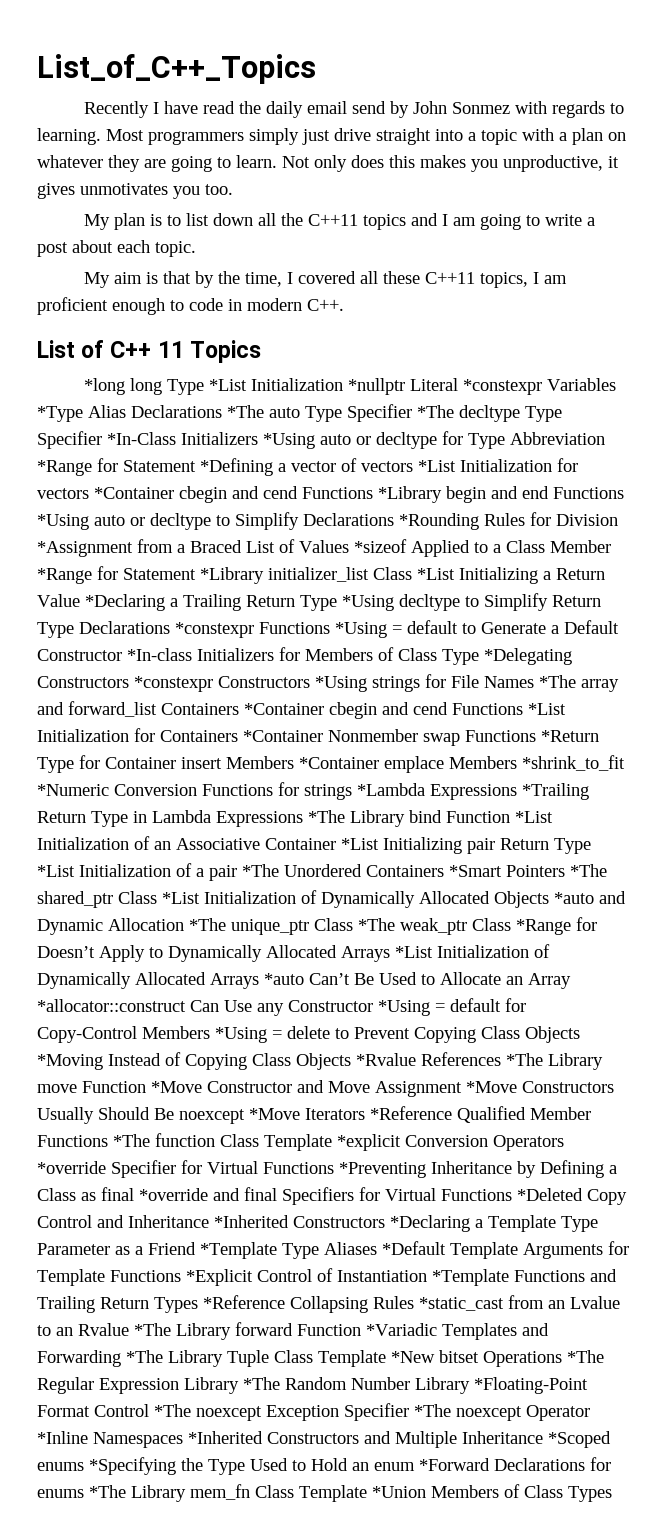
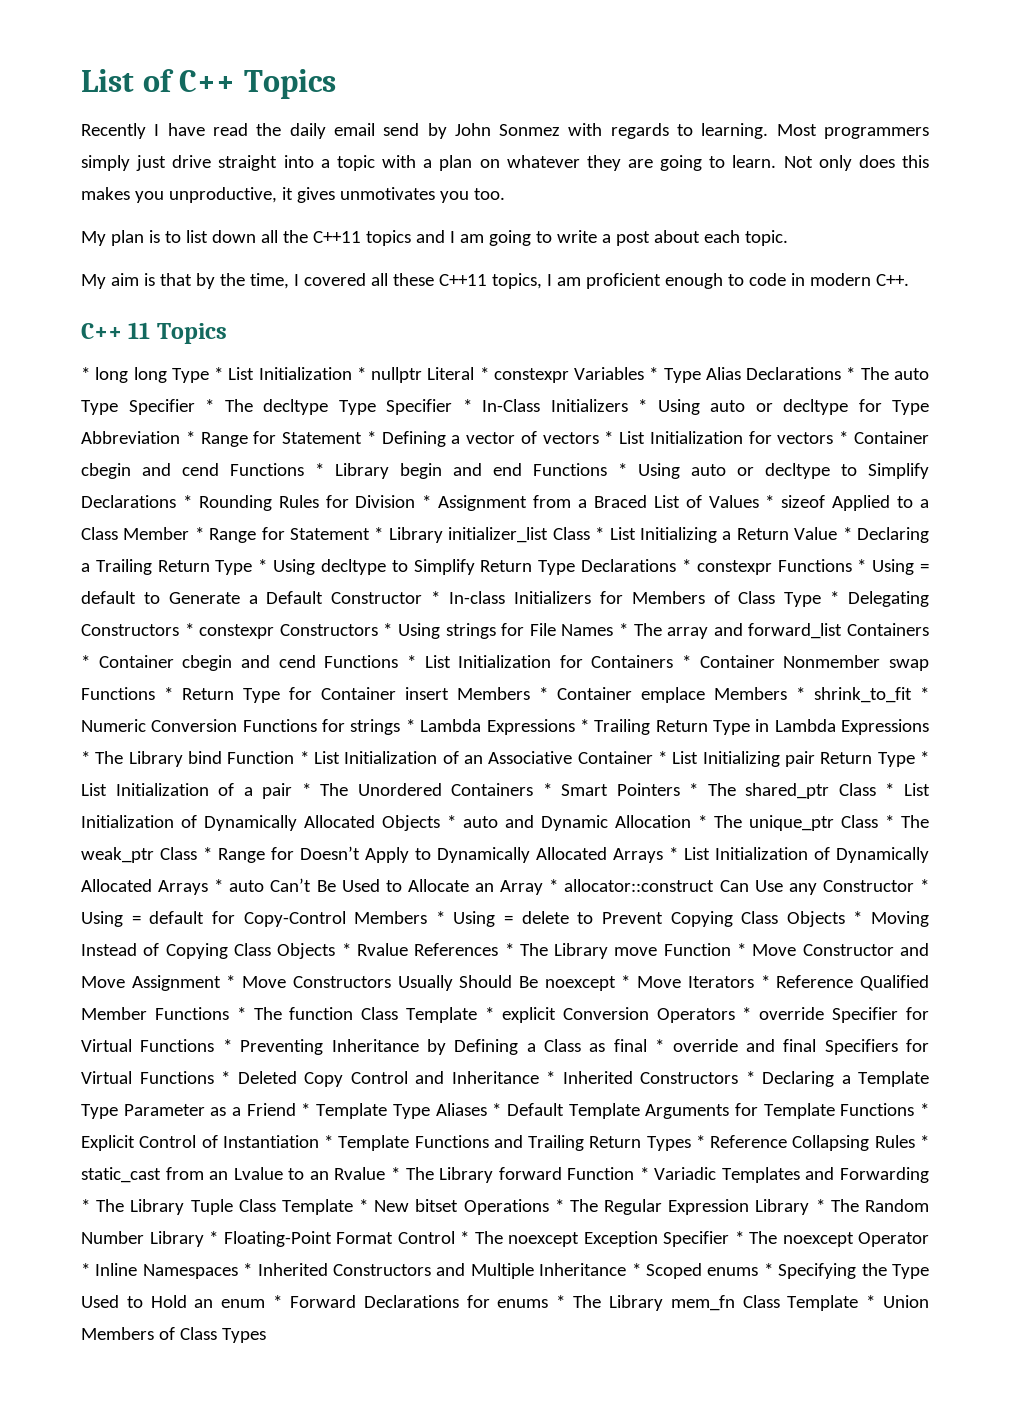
- List_of_C++_Topics
+ List of C++ Topics
- List of C++ 11 Topics
+ C++ 11 Topics
- *long long Type *List Initialization *nullptr Literal *constexpr Variables *Type Alias Declarations *The auto Type Specifier *The decltype Type Specifier *In-Class Initializers *Using auto or decltype for Type Abbreviation *Range for Statement *Defining a vector of vectors *List Initialization for vectors *Container cbegin and cend Functions *Library begin and end Functions *Using auto or decltype to Simplify Declarations *Rounding Rules for Division *Assignment from a Braced List of Values *sizeof Applied to a Class Member *Range for Statement *Library initializer_list Class *List Initializing a Return Value *Declaring a Trailing Return Type *Using decltype to Simplify Return Type Declarations *constexpr Functions *Using = default to Generate a Default Constructor *In-class Initializers for Members of Class Type *Delegating Constructors *constexpr Constructors *Using strings for File Names *The array and forward_list Containers *Container cbegin and cend Functions *List Initialization for Containers *Container Nonmember swap Functions *Return Type for Container insert Members *Container emplace Members *shrink_to_fit *Numeric Conversion Functions for strings *Lambda Expressions *Trailing Return Type in Lambda Expressions *The Library bind Function *List Initialization of an Associative Container *List Initializing pair Return Type *List Initialization of a pair *The Unordered Containers *Smart Pointers *The shared_ptr Class *List Initialization of Dynamically Allocated Objects *auto and Dynamic Allocation *The unique_ptr Class *The weak_ptr Class *Range for Doesn’t Apply to Dynamically Allocated Arrays *List Initialization of Dynamically Allocated Arrays *auto Can’t Be Used to Allocate an Array *allocator::construct Can Use any Constructor *Using = default for Copy-Control Members *Using = delete to Prevent Copying Class Objects *Moving Instead of Copying Class Objects *Rvalue References *The Library move Function *Move Constructor and Move Assignment *Move Constructors Usually Should Be noexcept *Move Iterators *Reference Qualified Member Functions *The function Class Template *explicit Conversion Operators *override Specifier for Virtual Functions *Preventing Inheritance by Defining a Class as final *override and final Specifiers for Virtual Functions *Deleted Copy Control and Inheritance *Inherited Constructors *Declaring a Template Type Parameter as a Friend *Template Type Aliases *Default Template Arguments for Template Functions *Explicit Control of Instantiation *Template Functions and Trailing Return Types *Reference Collapsing Rules *static_cast from an Lvalue to an Rvalue *The Library forward Function *Variadic Templates and Forwarding *The Library Tuple Class Template *New bitset Operations *The Regular Expression Library *The Random Number Library *Floating-Point Format Control *The noexcept Exception Specifier *The noexcept Operator *Inline Namespaces *Inherited Constructors and Multiple Inheritance *Scoped enums *Specifying the Type Used to Hold an enum *Forward Declarations for enums *The Library mem_fn Class Template *Union Members of Class Types
+ * long long Type * List Initialization * nullptr Literal * constexpr Variables * Type Alias Declarations * The auto Type Specifier * The decltype Type Specifier * In-Class Initializers * Using auto or decltype for Type Abbreviation * Range for Statement * Defining a vector of vectors * List Initialization for vectors * Container cbegin and cend Functions * Library begin and end Functions * Using auto or decltype to Simplify Declarations * Rounding Rules for Division * Assignment from a Braced List of Values * sizeof Applied to a Class Member * Range for Statement * Library initializer_list Class * List Initializing a Return Value * Declaring a Trailing Return Type * Using decltype to Simplify Return Type Declarations * constexpr Functions * Using = default to Generate a Default Constructor * In-class Initializers for Members of Class Type * Delegating Constructors * constexpr Constructors * Using strings for File Names * The array and forward_list Containers * Container cbegin and cend Functions * List Initialization for Containers * Container Nonmember swap Functions * Return Type for Container insert Members * Container emplace Members * shrink_to_fit * Numeric Conversion Functions for strings * Lambda Expressions * Trailing Return Type in Lambda Expressions * The Library bind Function * List Initialization of an Associative Container * List Initializing pair Return Type * List Initialization of a pair * The Unordered Containers * Smart Pointers * The shared_ptr Class * List Initialization of Dynamically Allocated Objects * auto and Dynamic Allocation * The unique_ptr Class * The weak_ptr Class * Range for Doesn’t Apply to Dynamically Allocated Arrays * List Initialization of Dynamically Allocated Arrays * auto Can’t Be Used to Allocate an Array * allocator::construct Can Use any Constructor * Using = default for Copy-Control Members * Using = delete to Prevent Copying Class Objects * Moving Instead of Copying Class Objects * Rvalue References * The Library move Function * Move Constructor and Move Assignment * Move Constructors Usually Should Be noexcept * Move Iterators * Reference Qualified Member Functions * The function Class Template * explicit Conversion Operators * override Specifier for Virtual Functions * Preventing Inheritance by Defining a Class as final * override and final Specifiers for Virtual Functions * Deleted Copy Control and Inheritance * Inherited Constructors * Declaring a Template Type Parameter as a Friend * Template Type Aliases * Default Template Arguments for Template Functions * Explicit Control of Instantiation * Template Functions and Trailing Return Types * Reference Collapsing Rules * static_cast from an Lvalue to an Rvalue * The Library forward Function * Variadic Templates and Forwarding * The Library Tuple Class Template * New bitset Operations * The Regular Expression Library * The Random Number Library * Floating-Point Format Control * The noexcept Exception Specifier * The noexcept Operator * Inline Namespaces * Inherited Constructors and Multiple Inheritance * Scoped enums * Specifying the Type Used to Hold an enum * Forward Declarations for enums * The Library mem_fn Class Template * Union Members of Class Types

